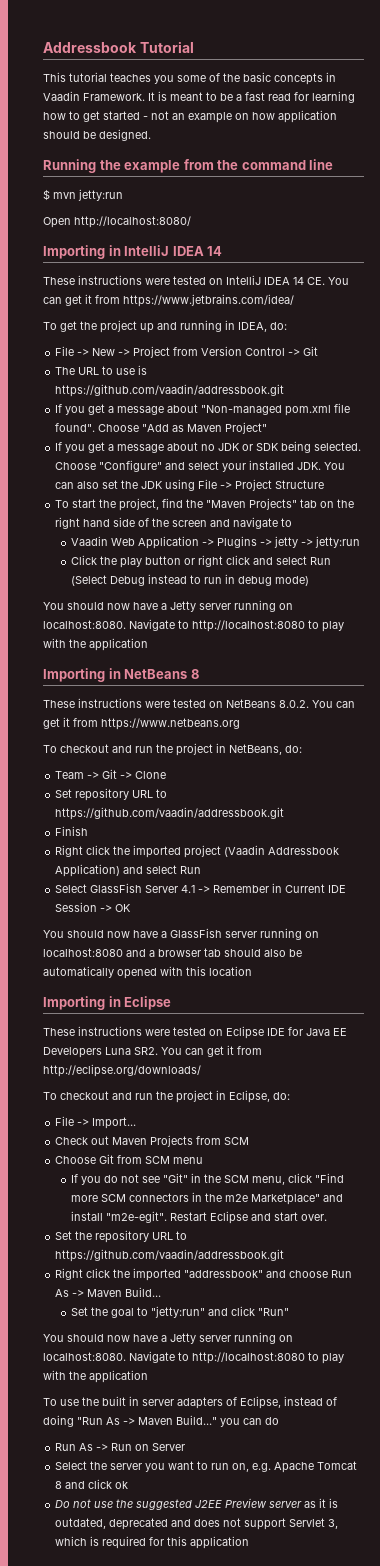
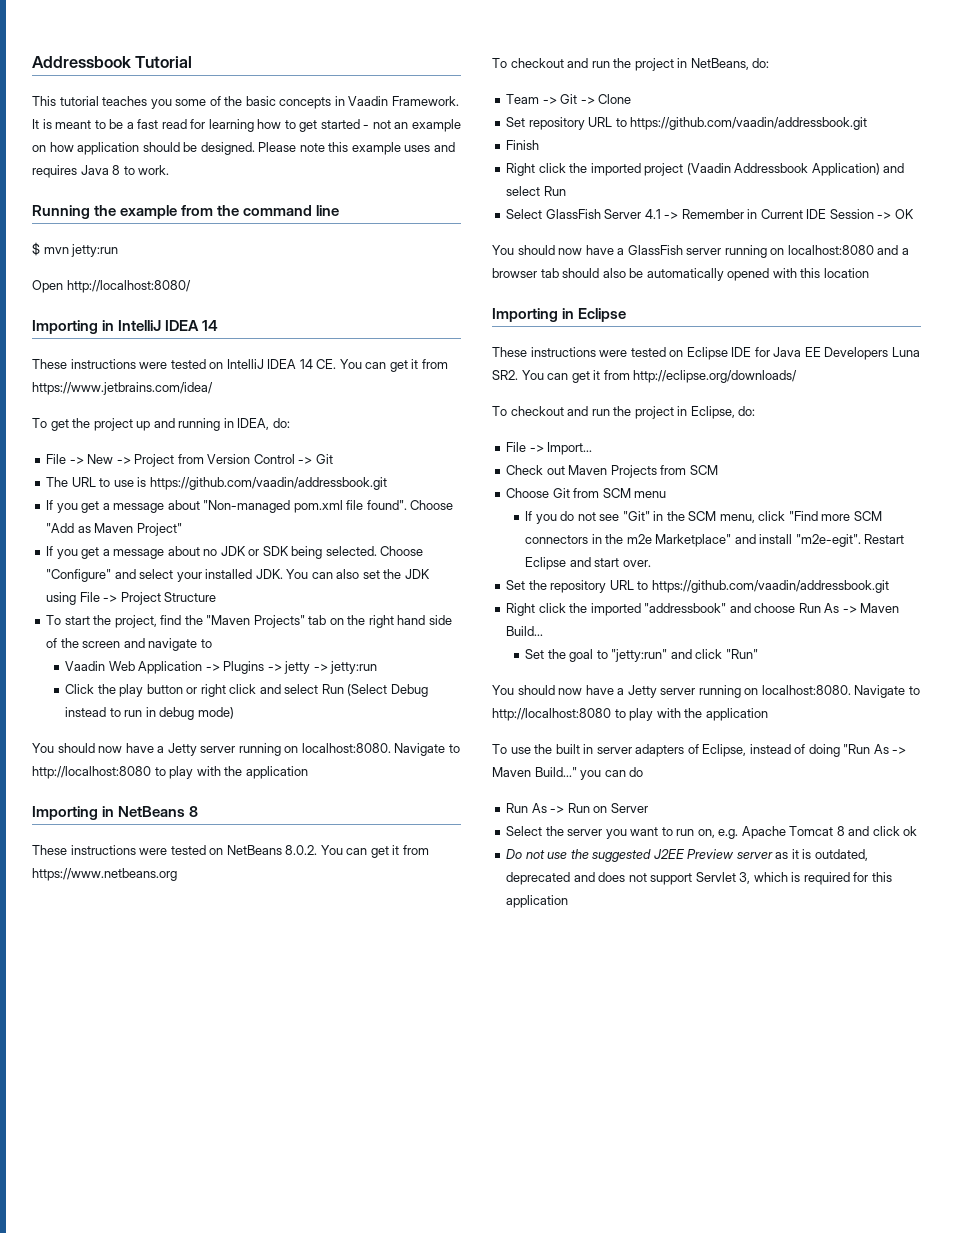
+ Please note this example uses and requires Java 8 to work.

